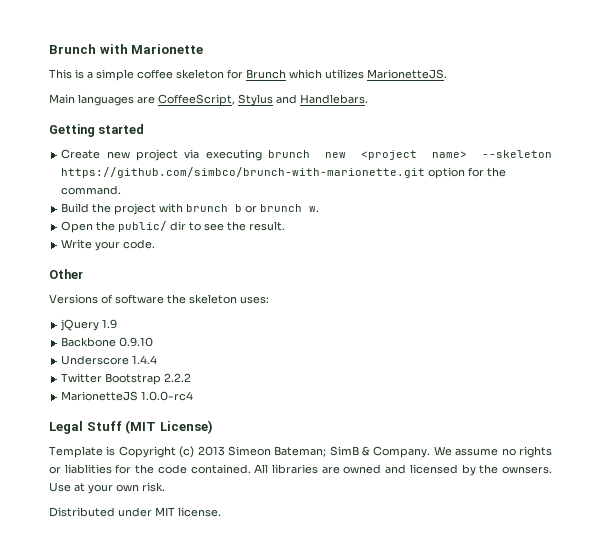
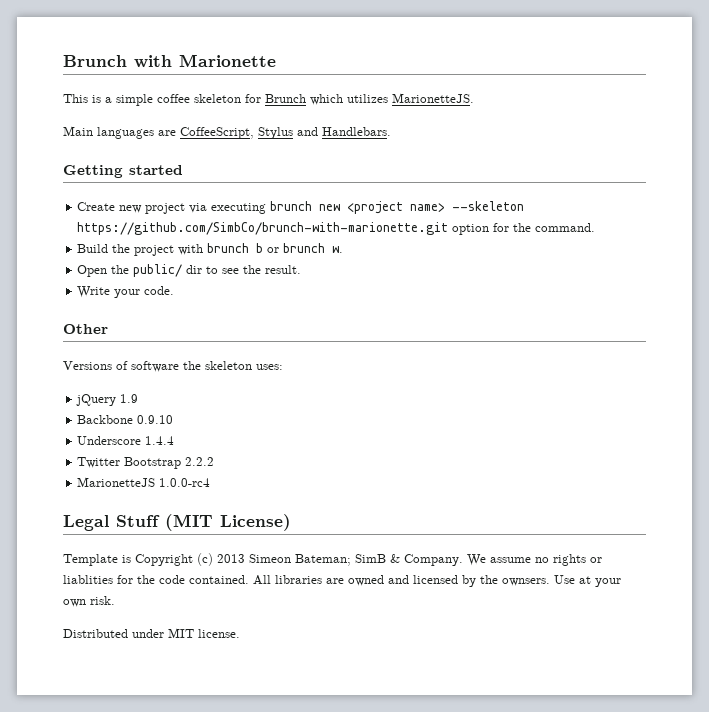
- Create new project via executing brunch new <project name> --skeleton https://github.com/simbco/brunch-with-marionette.git option for the command.
+ Create new project via executing brunch new <project name> --skeleton https://github.com/SimbCo/brunch-with-marionette.git option for the command.

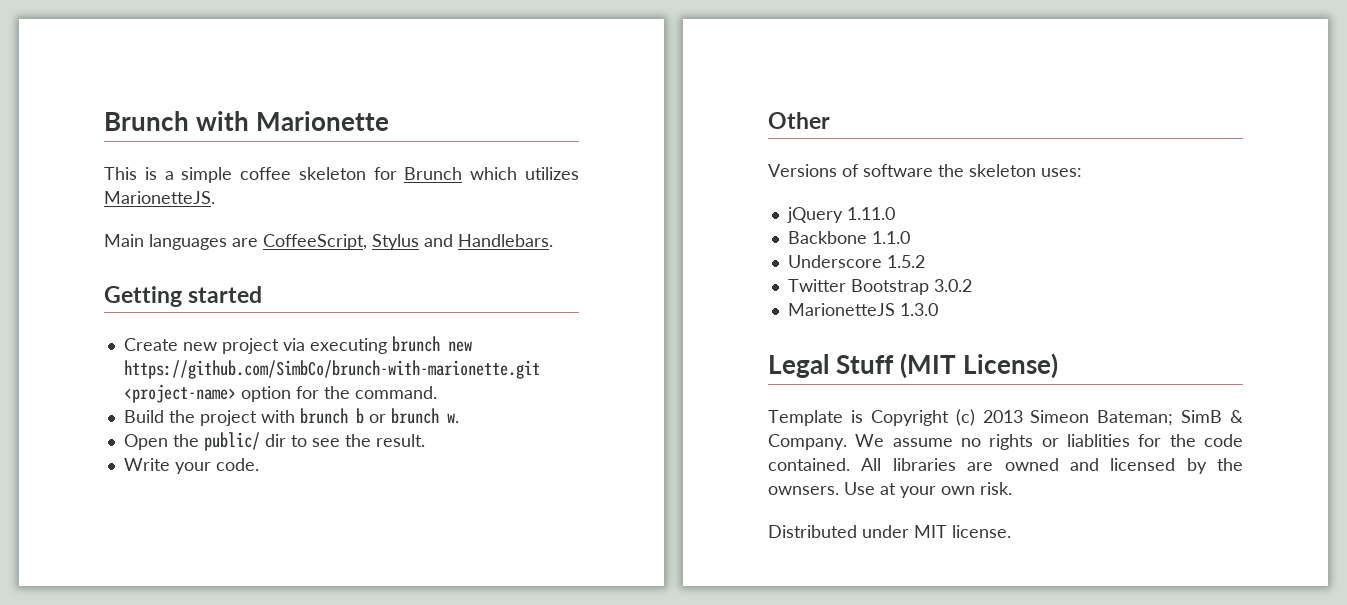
- Create new project via executing brunch new <project name> --skeleton https://github.com/SimbCo/brunch-with-marionette.git option for the command.
+ Create new project via executing brunch new https://github.com/SimbCo/brunch-with-marionette.git <project-name> option for the command.
- jQuery 1.9
+ jQuery 1.11.0
- Backbone 0.9.10
+ Backbone 1.1.0
- Underscore 1.4.4
+ Underscore 1.5.2
- Twitter Bootstrap 2.2.2
+ Twitter Bootstrap 3.0.2
- MarionetteJS 1.0.0-rc4
+ MarionetteJS 1.3.0

